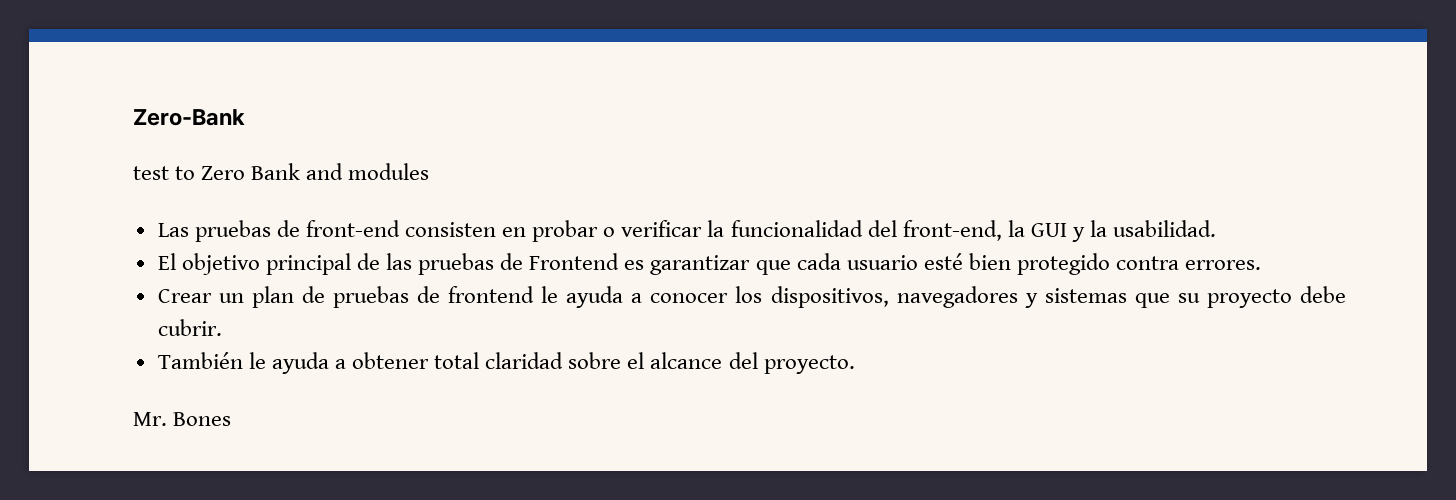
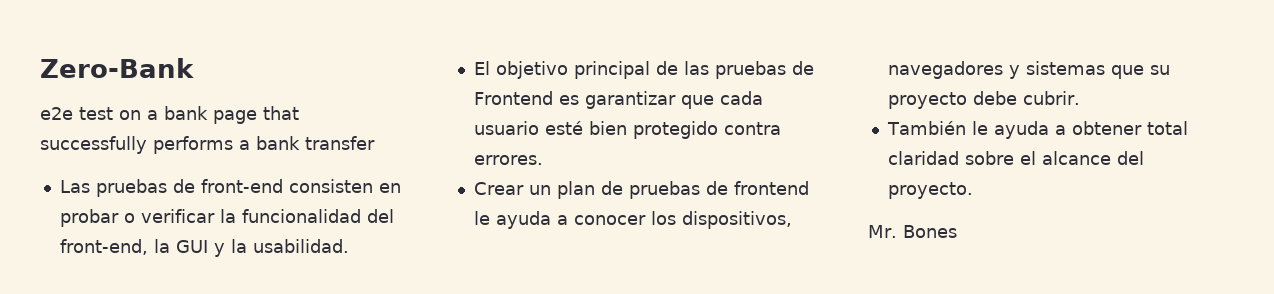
- test to Zero Bank and modules
+ e2e test on a bank page that successfully performs a bank transfer

